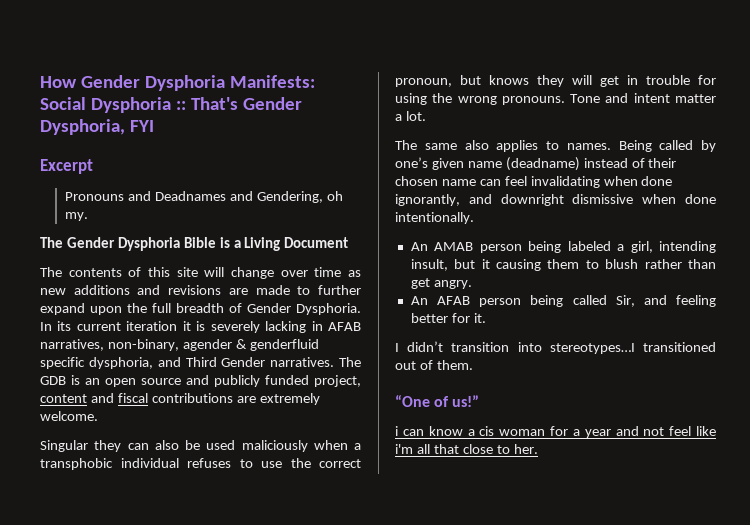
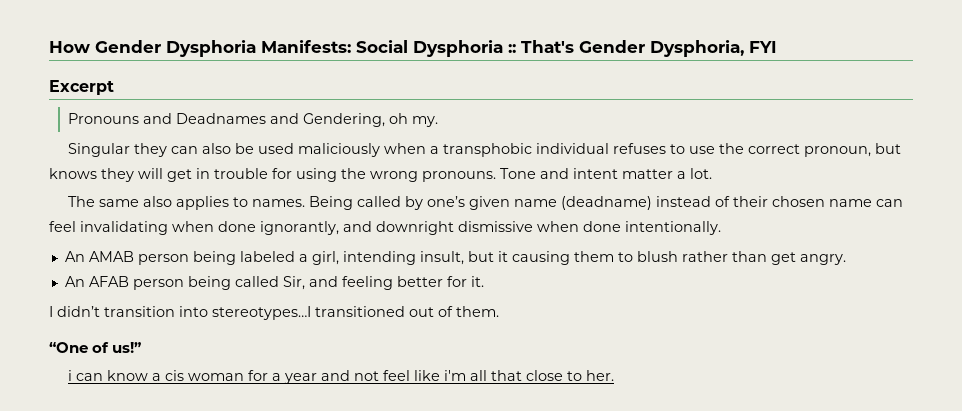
- The Gender Dysphoria Bible is a Living Document
- The contents of this site will change over time as new additions and revisions are made to further expand upon the full breadth of Gender Dysphoria. In its current iteration it is severely lacking in AFAB narratives, non-binary, agender & genderfluid specific dysphoria, and Third Gender narratives. The GDB is an open source and publicly funded project, content and fiscal contributions are extremely welcome.

